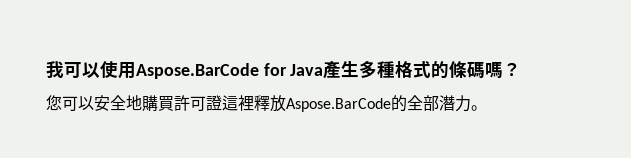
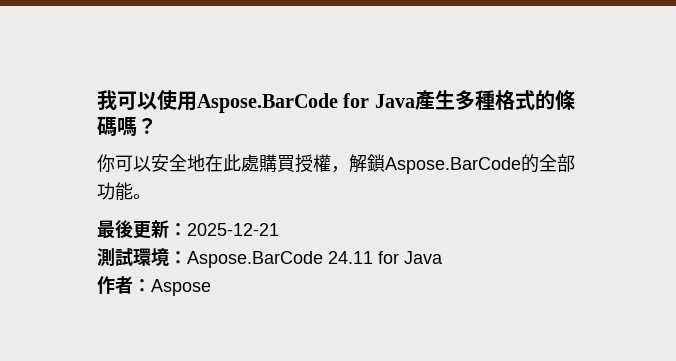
- 您可以安全地購買許可證這裡釋放Aspose.BarCode的全部潛力。
+ 你可以安全地在此處購買授權，解鎖Aspose.BarCode的全部功能。
+ 最後更新：2025-12-21
+ 測試環境：Aspose.BarCode 24.11 for Java
+ 作者：Aspose

